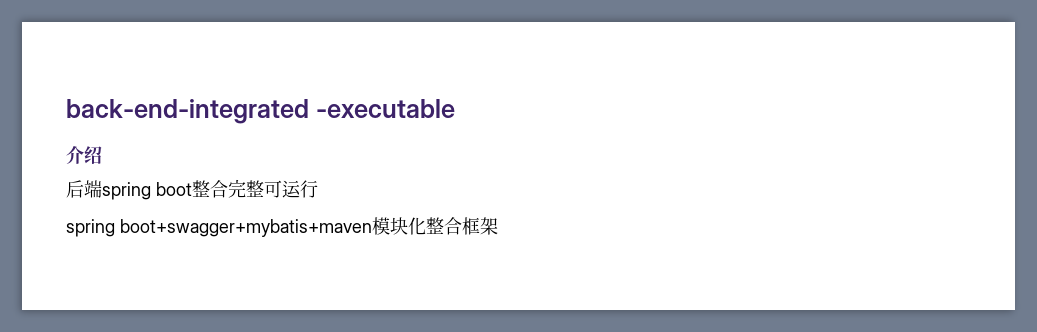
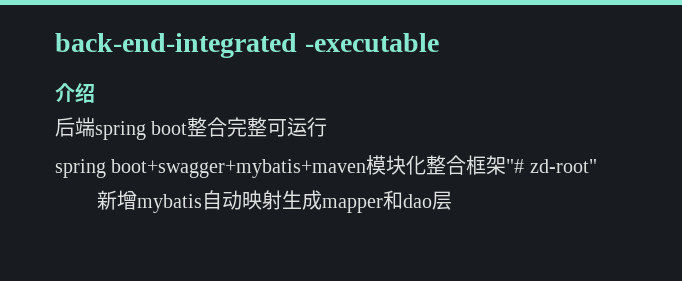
- spring boot+swagger+mybatis+maven模块化整合框架
+ spring boot+swagger+mybatis+maven模块化整合框架"# zd-root"
+ 新增mybatis自动映射生成mapper和dao层

